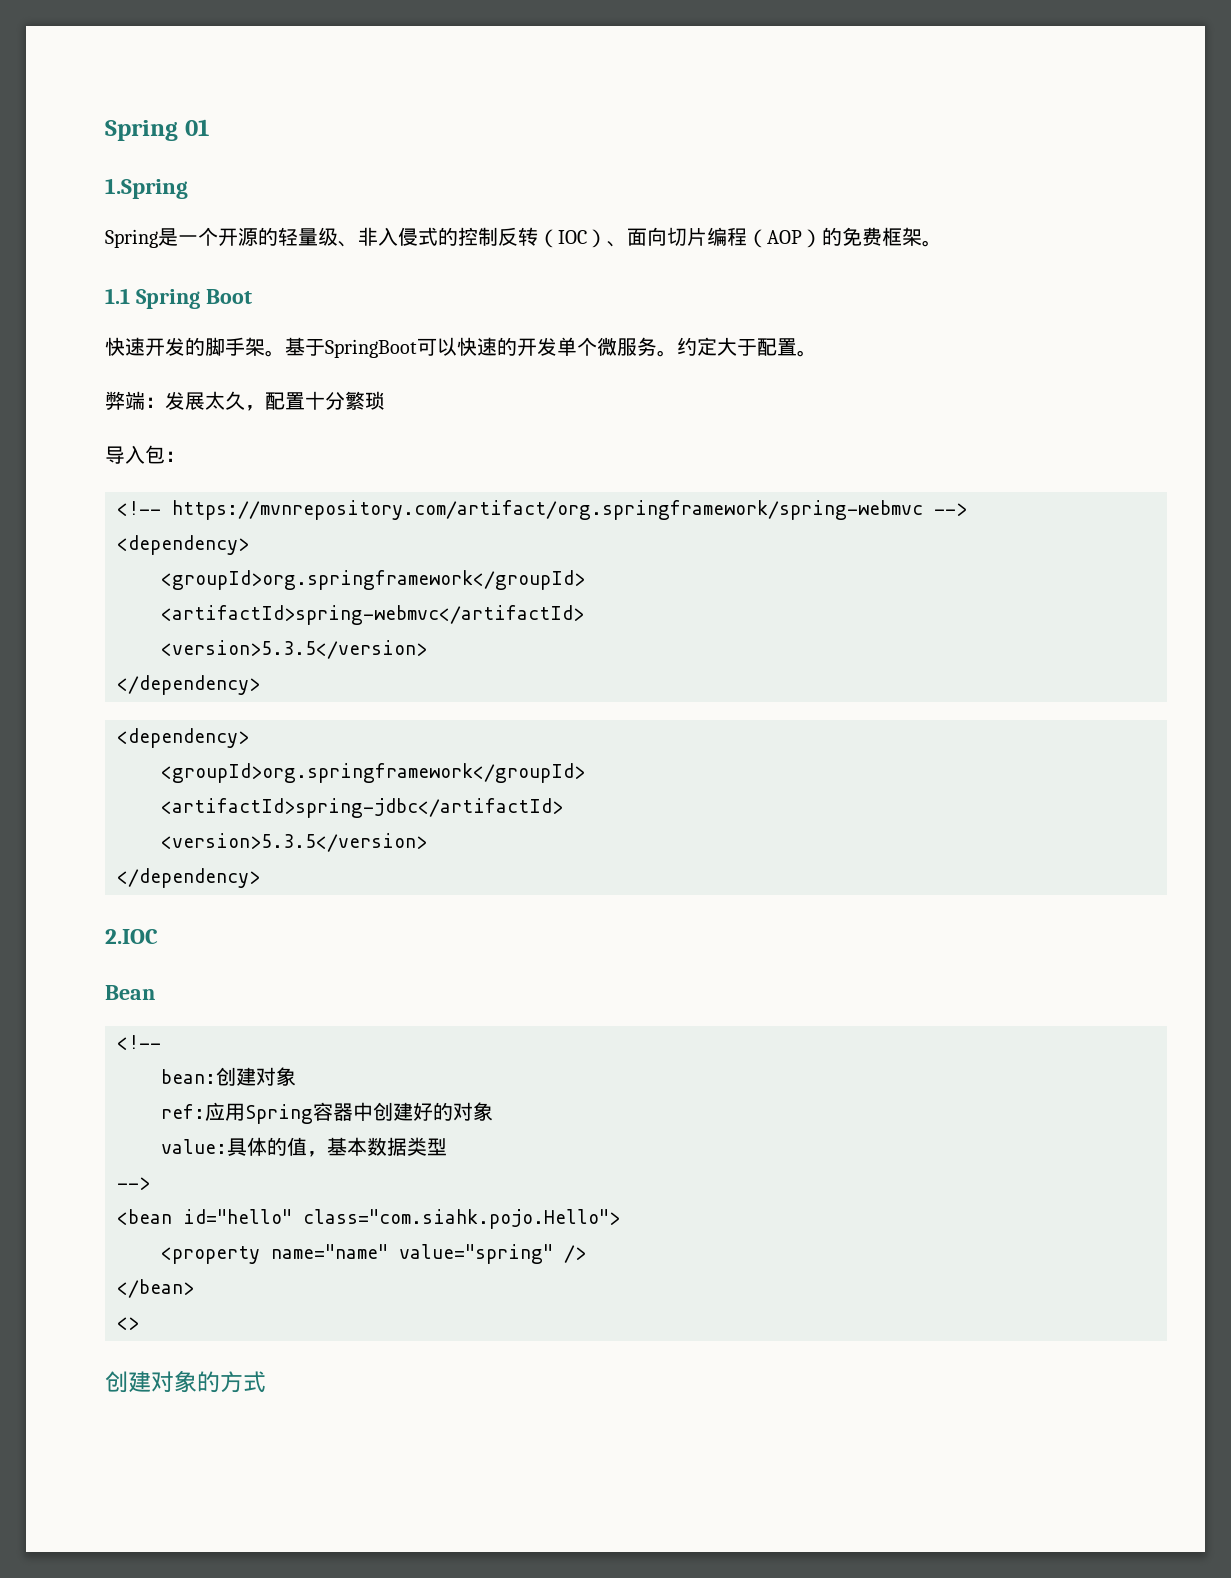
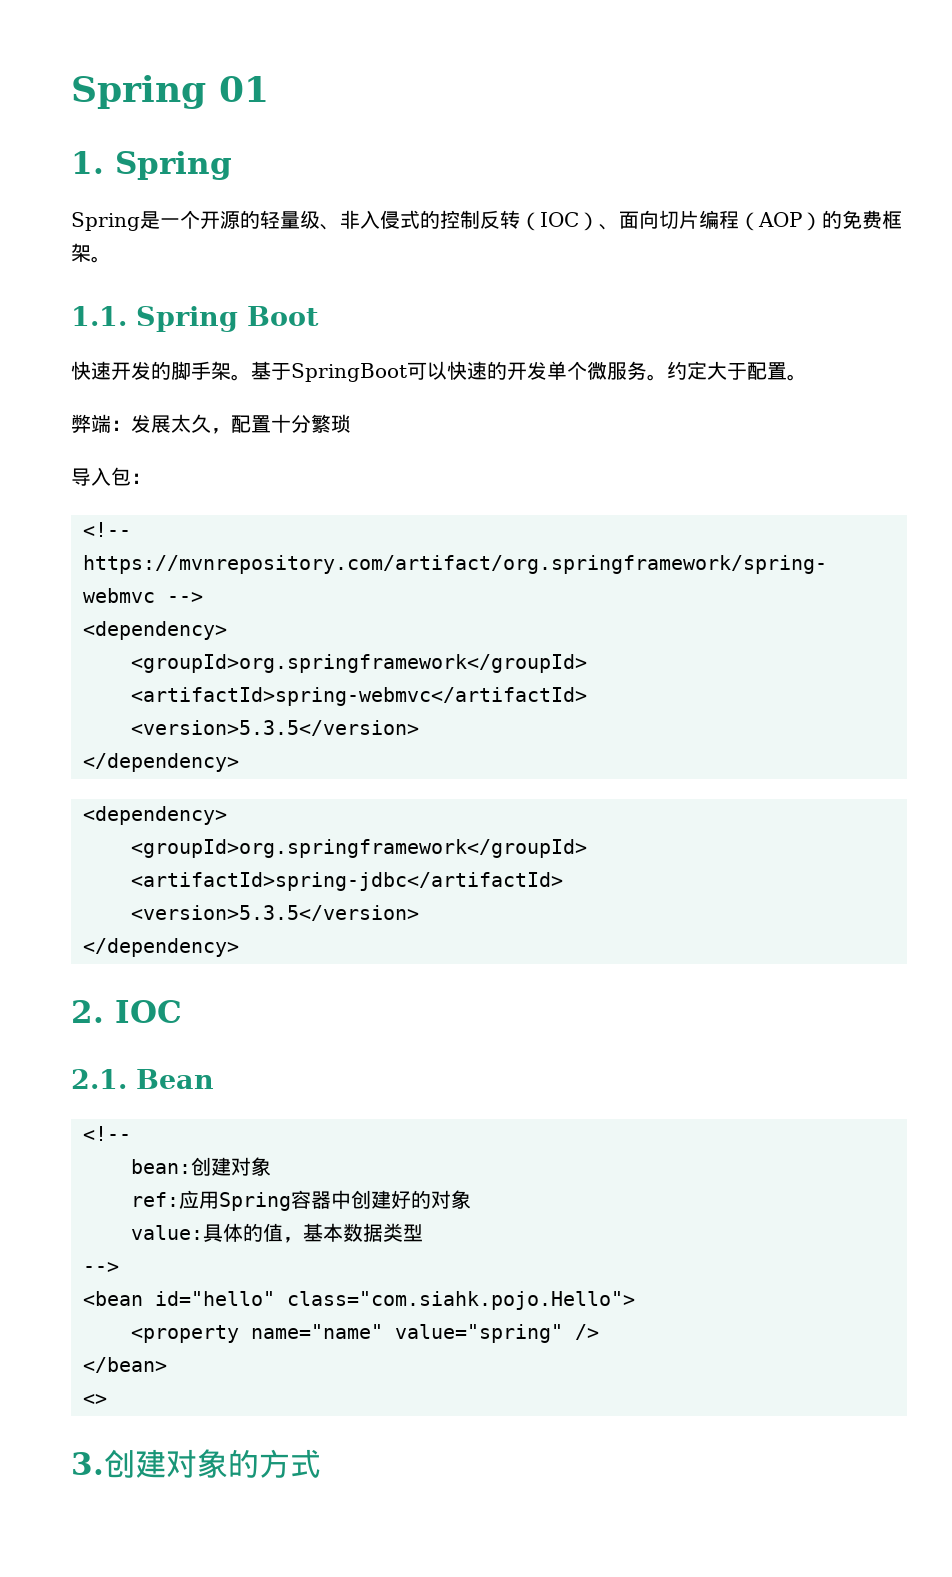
- 1.Spring
+ 1. Spring
- 1.1 Spring Boot
+ 1.1. Spring Boot
- 2.IOC
- Bean
+ 2. IOC
+ 2.1. Bean
- 创建对象的方式
+ 3.创建对象的方式

